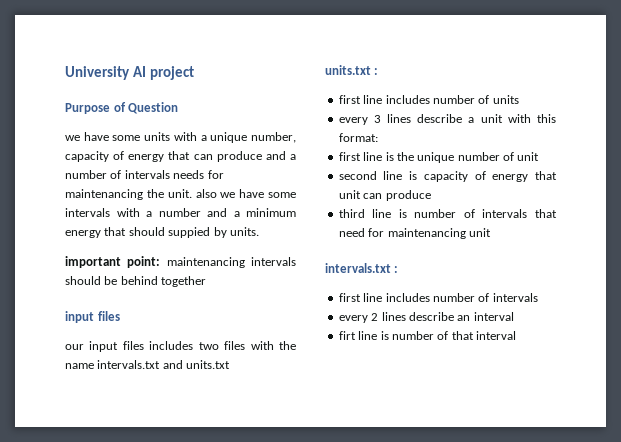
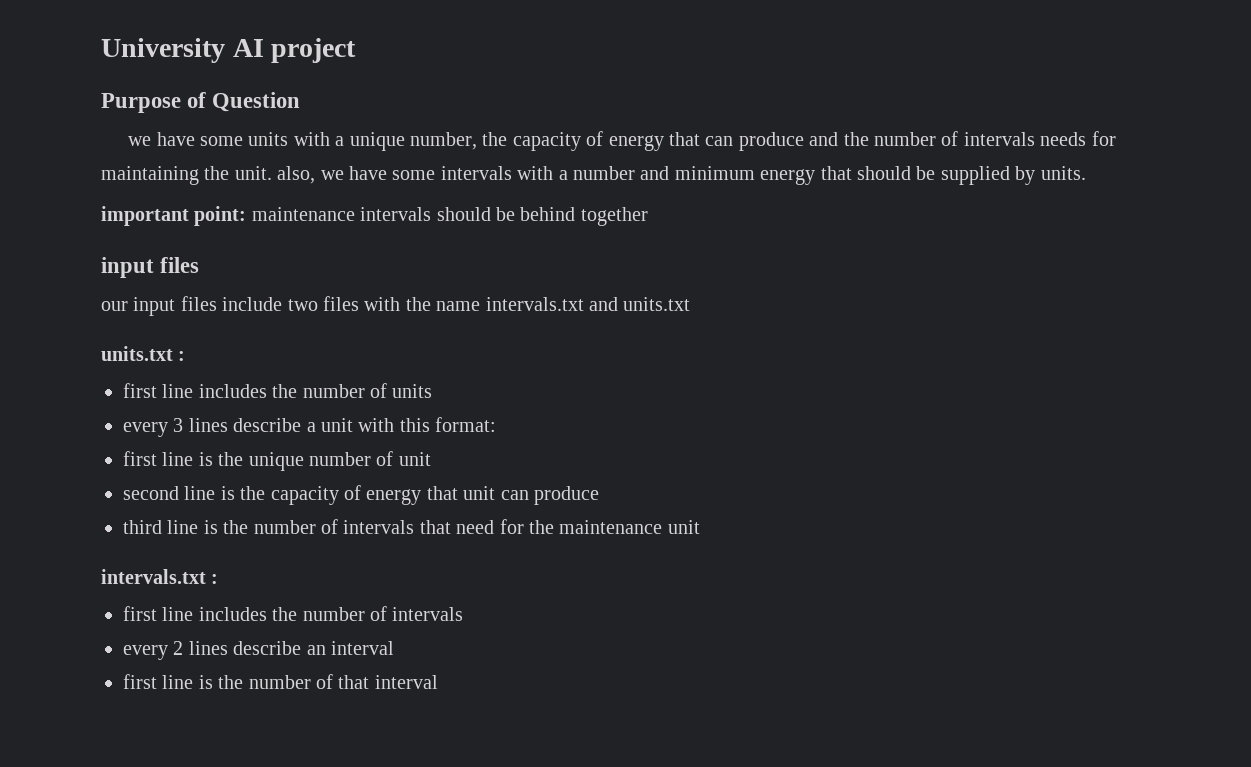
- we have some units with a unique number, capacity of energy that can produce and a number of intervals needs for maintenancing the unit. also we have some intervals with a number and a minimum energy that should suppied by units.
+ we have some units with a unique number, the capacity of energy that can produce and the number of intervals needs for maintaining the unit. also, we have some intervals with a number and minimum energy that should be supplied by units.
- important point: maintenancing intervals should be behind together
+ important point: maintenance intervals should be behind together
- our input files includes two files with the name intervals.txt and units.txt
+ our input files include two files with the name intervals.txt and units.txt
- first line includes number of units
+ first line includes the number of units
- second line is capacity of energy that unit can produce
+ second line is the capacity of energy that unit can produce
- third line is number of intervals that need for maintenancing unit
+ third line is the number of intervals that need for the maintenance unit
- first line includes number of intervals
+ first line includes the number of intervals
- firt line is number of that interval
+ first line is the number of that interval

